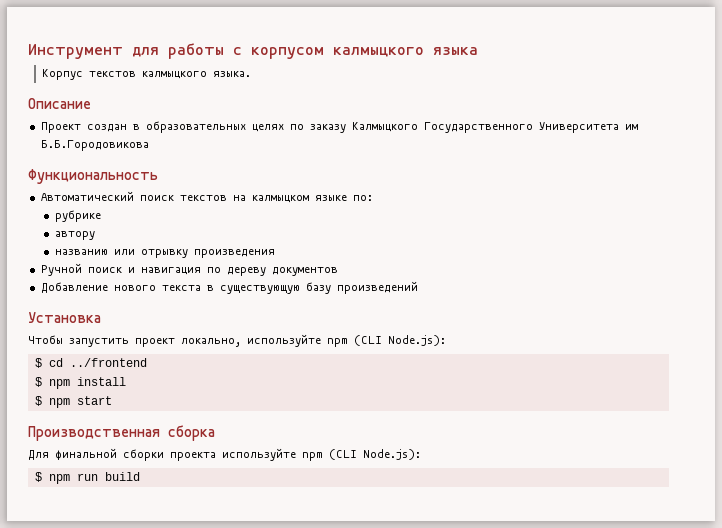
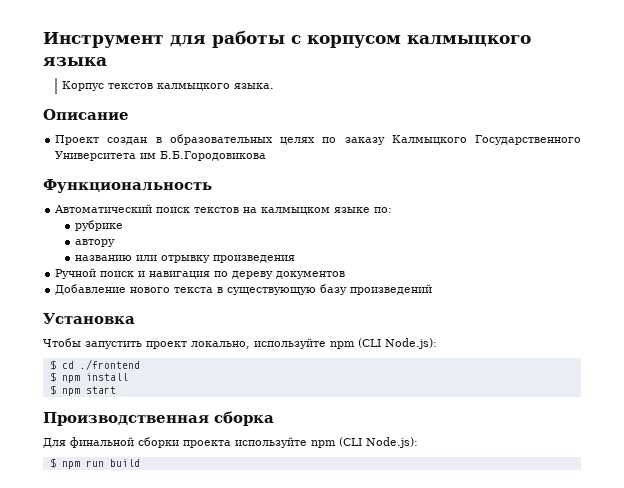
- $ cd ../frontend
+ $ cd ./frontend

